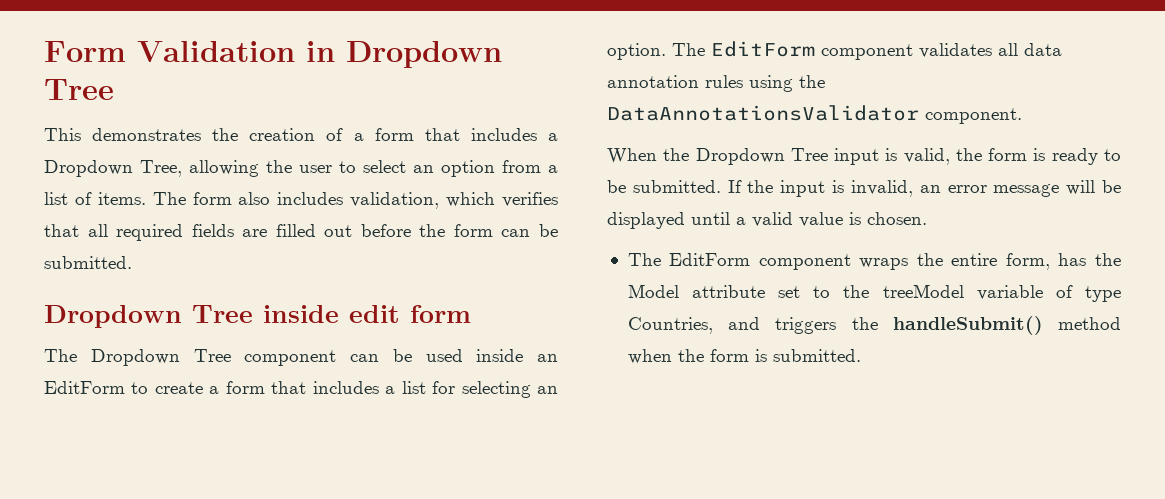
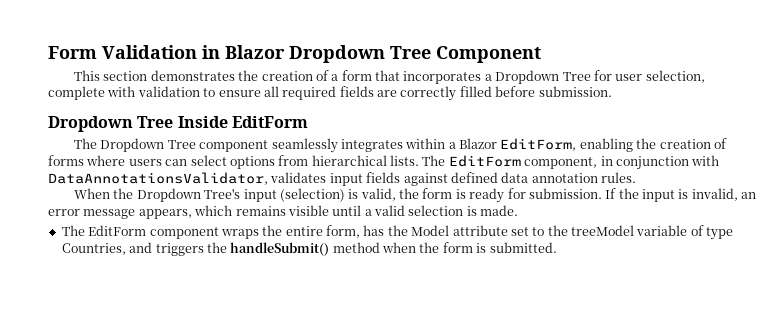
- Form Validation in Dropdown Tree
+ Form Validation in Blazor Dropdown Tree Component
- This demonstrates the creation of a form that includes a Dropdown Tree, allowing the user to select an option from a list of items. The form also includes validation, which verifies that all required fields are filled out before the form can be submitted.
- Dropdown Tree inside edit form
+ This section demonstrates the creation of a form that incorporates a Dropdown Tree for user selection, complete with validation to ensure all required fields are correctly filled before submission.
+ Dropdown Tree Inside EditForm
- The Dropdown Tree component can be used inside an EditForm to create a form that includes a list for selecting an option. The EditForm component validates all data annotation rules using the DataAnnotationsValidator component.
+ The Dropdown Tree component seamlessly integrates within a Blazor EditForm, enabling the creation of forms where users can select options from hierarchical lists. The EditForm component, in conjunction with DataAnnotationsValidator, validates input fields against defined data annotation rules.
- When the Dropdown Tree input is valid, the form is ready to be submitted.
+ When the Dropdown Tree's input (selection) is valid, the form is ready for submission.
- If the input is invalid, an error message will be displayed until a valid value is chosen.
+ If the input is invalid, an error message appears, which remains visible until a valid selection is made.

